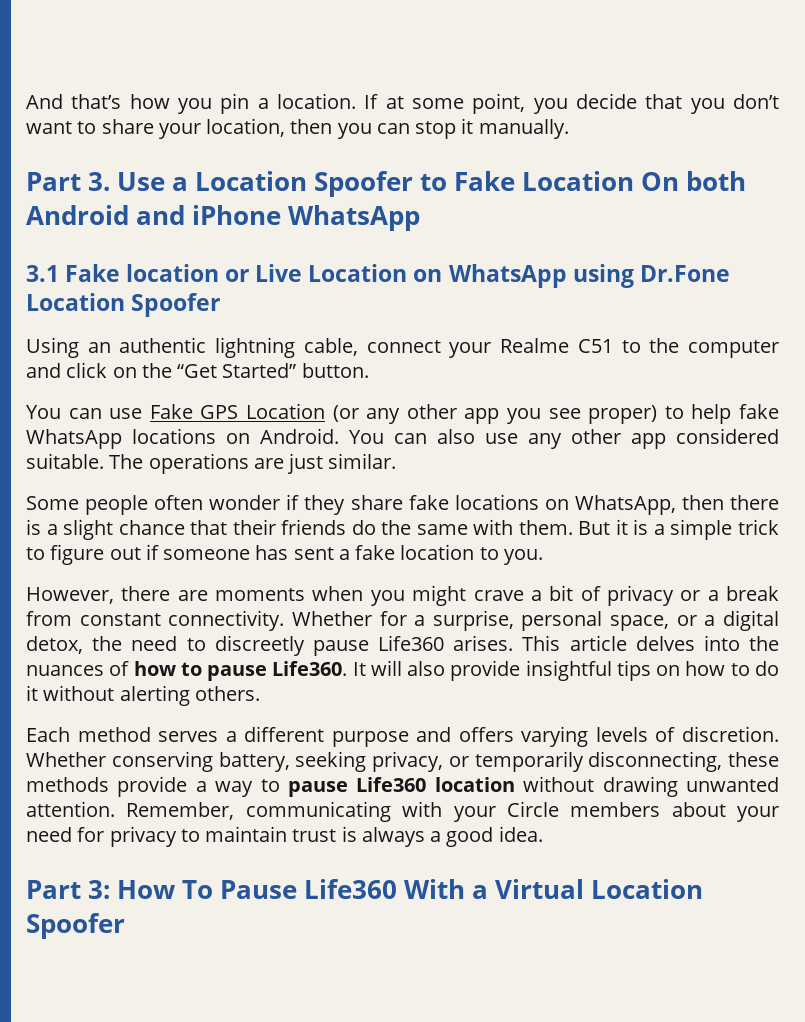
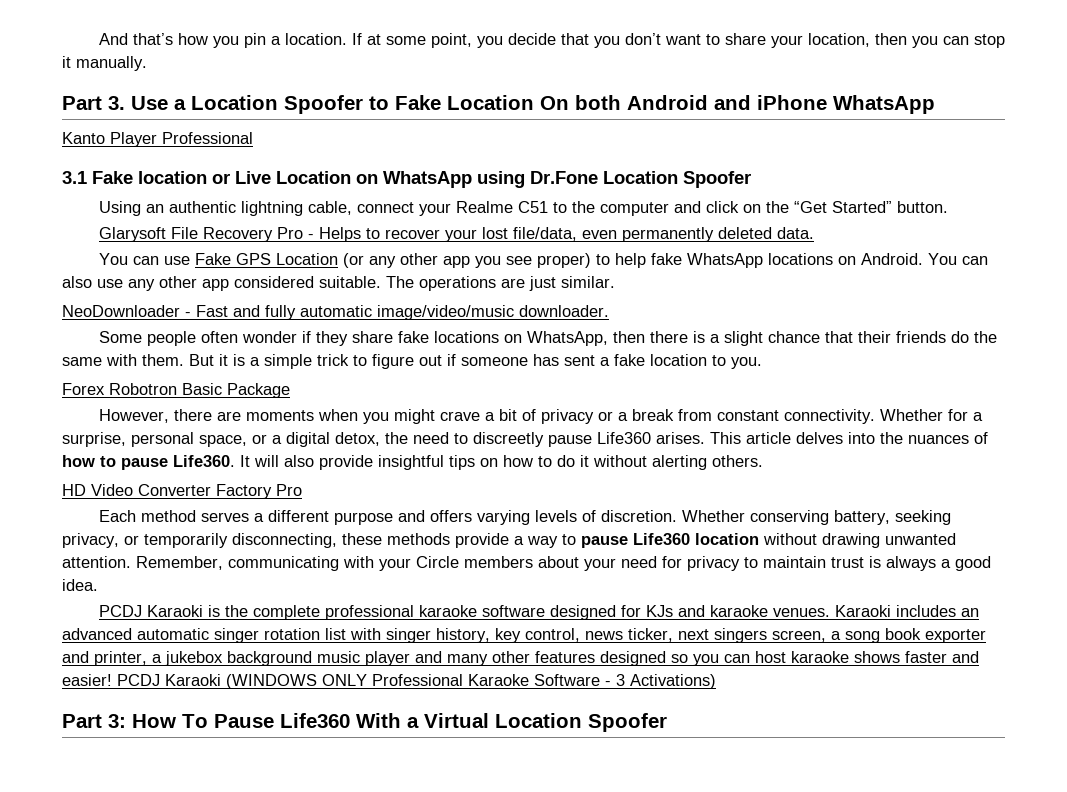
+ Kanto Player Professional
+ Glarysoft File Recovery Pro - Helps to recover your lost file/data, even permanently deleted data.
+ NeoDownloader - Fast and fully automatic image/video/music downloader.
+ Forex Robotron Basic Package
+ HD Video Converter Factory Pro
+ PCDJ Karaoki is the complete professional karaoke software designed for KJs and karaoke venues. Karaoki includes an advanced automatic singer rotation list with singer history, key control, news ticker, next singers screen, a song book exporter and printer, a jukebox background music player and many other features designed so you can host karaoke shows faster and easier! PCDJ Karaoki (WINDOWS ONLY Professional Karaoke Software - 3 Activations)

